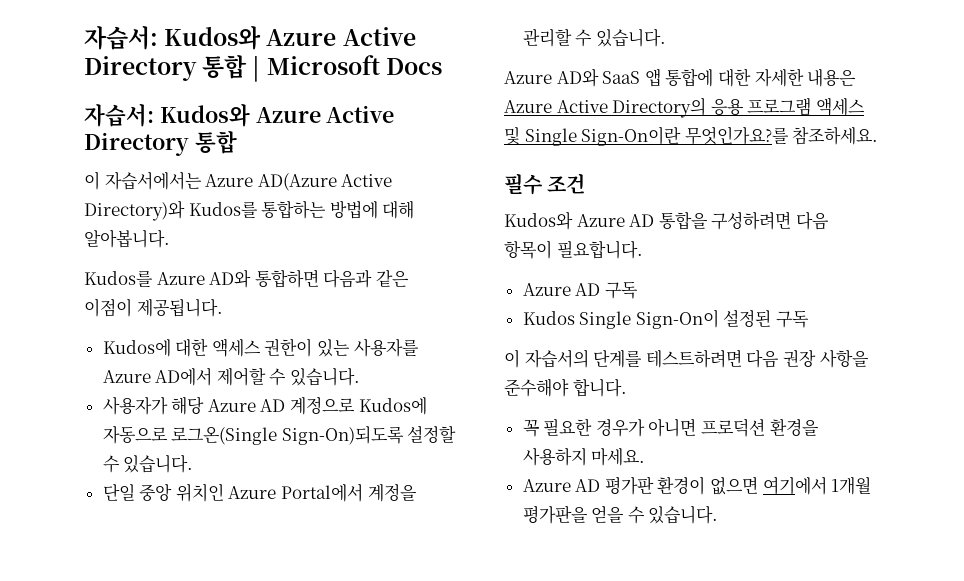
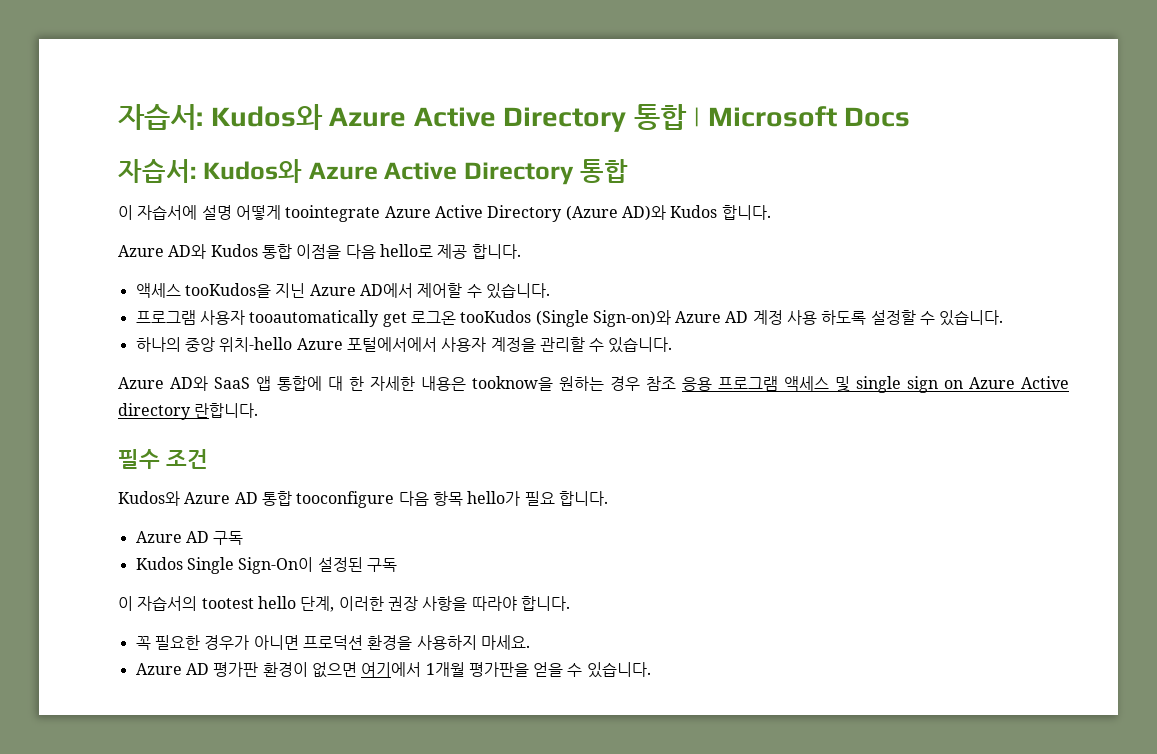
- 이 자습서에서는 Azure AD(Azure Active Directory)와 Kudos를 통합하는 방법에 대해 알아봅니다.
- Kudos를 Azure AD와 통합하면 다음과 같은 이점이 제공됩니다.
- Kudos에 대한 액세스 권한이 있는 사용자를 Azure AD에서 제어할 수 있습니다.
+ 이 자습서에 설명 어떻게 toointegrate Azure Active Directory (Azure AD)와 Kudos 합니다.
+ Azure AD와 Kudos 통합 이점을 다음 hello로 제공 합니다.
+ 액세스 tooKudos을 지닌 Azure AD에서 제어할 수 있습니다.
- 사용자가 해당 Azure AD 계정으로 Kudos에 자동으로 로그온(Single Sign-On)되도록 설정할 수 있습니다.
- 단일 중앙 위치인 Azure Portal에서 계정을 관리할 수 있습니다.
+ 프로그램 사용자 tooautomatically get 로그온 tooKudos (Single Sign-on)와 Azure AD 계정 사용 하도록 설정할 수 있습니다.
+ 하나의 중앙 위치-hello Azure 포털에서에서 사용자 계정을 관리할 수 있습니다.
- Azure AD와 SaaS 앱 통합에 대한 자세한 내용은 Azure Active Directory의 응용 프로그램 액세스 및 Single Sign-On이란 무엇인가요?를 참조하세요.
+ Azure AD와 SaaS 앱 통합에 대 한 자세한 내용은 tooknow을 원하는 경우 참조 응용 프로그램 액세스 및 single sign on Azure Active directory 란합니다.
- Kudos와 Azure AD 통합을 구성하려면 다음 항목이 필요합니다.
+ Kudos와 Azure AD 통합 tooconfigure 다음 항목 hello가 필요 합니다.
- 이 자습서의 단계를 테스트하려면 다음 권장 사항을 준수해야 합니다.
+ 이 자습서의 tootest hello 단계, 이러한 권장 사항을 따라야 합니다.

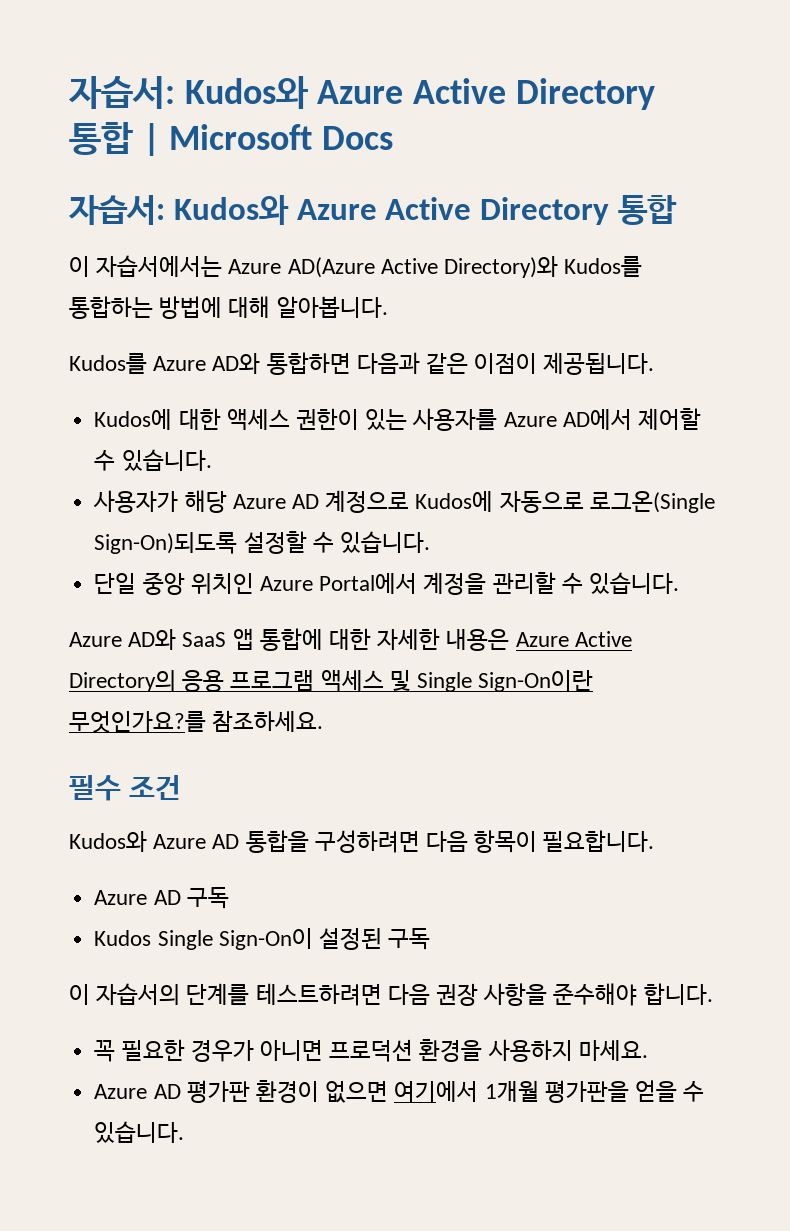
- 이 자습서에 설명 어떻게 toointegrate Azure Active Directory (Azure AD)와 Kudos 합니다.
- Azure AD와 Kudos 통합 이점을 다음 hello로 제공 합니다.
- 액세스 tooKudos을 지닌 Azure AD에서 제어할 수 있습니다.
+ 이 자습서에서는 Azure AD(Azure Active Directory)와 Kudos를 통합하는 방법에 대해 알아봅니다.
+ Kudos를 Azure AD와 통합하면 다음과 같은 이점이 제공됩니다.
+ Kudos에 대한 액세스 권한이 있는 사용자를 Azure AD에서 제어할 수 있습니다.
- 프로그램 사용자 tooautomatically get 로그온 tooKudos (Single Sign-on)와 Azure AD 계정 사용 하도록 설정할 수 있습니다.
- 하나의 중앙 위치-hello Azure 포털에서에서 사용자 계정을 관리할 수 있습니다.
+ 사용자가 해당 Azure AD 계정으로 Kudos에 자동으로 로그온(Single Sign-On)되도록 설정할 수 있습니다.
+ 단일 중앙 위치인 Azure Portal에서 계정을 관리할 수 있습니다.
- Azure AD와 SaaS 앱 통합에 대 한 자세한 내용은 tooknow을 원하는 경우 참조 응용 프로그램 액세스 및 single sign on Azure Active directory 란합니다.
+ Azure AD와 SaaS 앱 통합에 대한 자세한 내용은 Azure Active Directory의 응용 프로그램 액세스 및 Single Sign-On이란 무엇인가요?를 참조하세요.
- Kudos와 Azure AD 통합 tooconfigure 다음 항목 hello가 필요 합니다.
+ Kudos와 Azure AD 통합을 구성하려면 다음 항목이 필요합니다.
- 이 자습서의 tootest hello 단계, 이러한 권장 사항을 따라야 합니다.
+ 이 자습서의 단계를 테스트하려면 다음 권장 사항을 준수해야 합니다.

